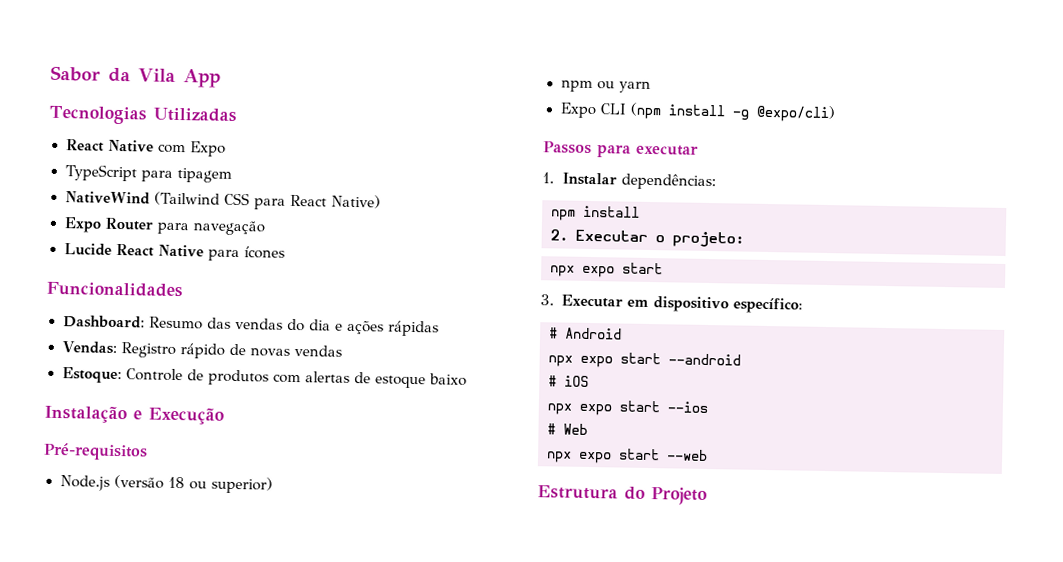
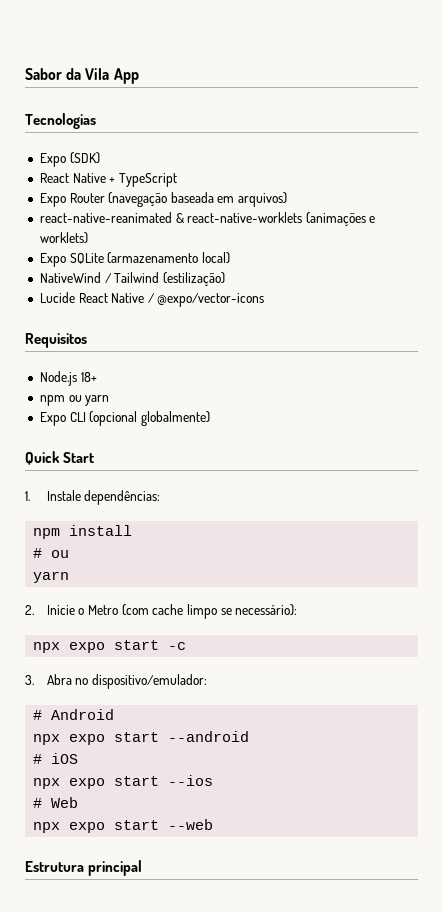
- Tecnologias Utilizadas
- React Native com Expo
- TypeScript para tipagem
- NativeWind (Tailwind CSS para React Native)
- Expo Router para navegação
- Lucide React Native para ícones
- Funcionalidades
- Dashboard: Resumo das vendas do dia e ações rápidas
- Vendas: Registro rápido de novas vendas
- Estoque: Controle de produtos com alertas de estoque baixo
- Instalação e Execução
- Pré-requisitos
- Node.js (versão 18 ou superior)
+ Tecnologias
+ Expo (SDK)
+ React Native + TypeScript
+ Expo Router (navegação baseada em arquivos)
+ react-native-reanimated & react-native-worklets (animações e worklets)
+ Expo SQLite (armazenamento local)
+ NativeWind / Tailwind (estilização)
+ Lucide React Native / @expo/vector-icons
+ Requisitos
+ Node.js 18+
- Expo CLI (npm install -g @expo/cli)
- Passos para executar
+ Expo CLI (opcional globalmente)
+ Quick Start
- 1. Instalar dependências:
+ 1. Instale dependências:
- 2. Executar o projeto:
- npx expo start
+ # ou
+ yarn
+ 2. Inicie o Metro (com cache limpo se necessário):
+ npx expo start -c
- 3. Executar em dispositivo específico:
+ 3. Abra no dispositivo/emulador:
- Estrutura do Projeto
+ Estrutura principal

